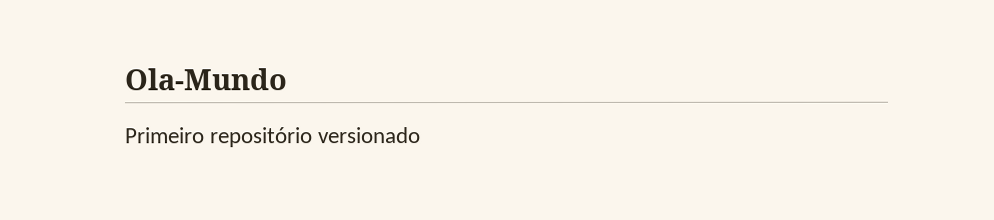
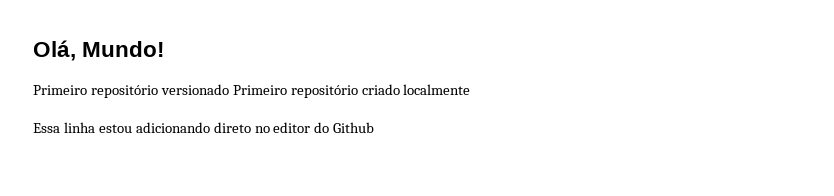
- Ola-Mundo
+ Olá, Mundo!
- Primeiro repositório versionado
+ Primeiro repositório versionado Primeiro repositório criado localmente
+ Essa linha estou adicionando direto no editor do Github

